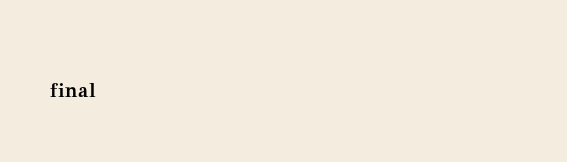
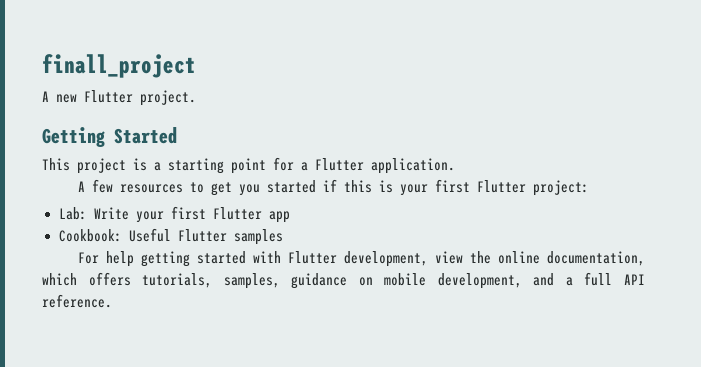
- final
+ finall_project
+ A new Flutter project.
+ Getting Started
+ This project is a starting point for a Flutter application.
+ A few resources to get you started if this is your first Flutter project:
+ Lab: Write your first Flutter app
+ Cookbook: Useful Flutter samples
+ For help getting started with Flutter development, view the online documentation, which offers tutorials, samples, guidance on mobile development, and a full API reference.

